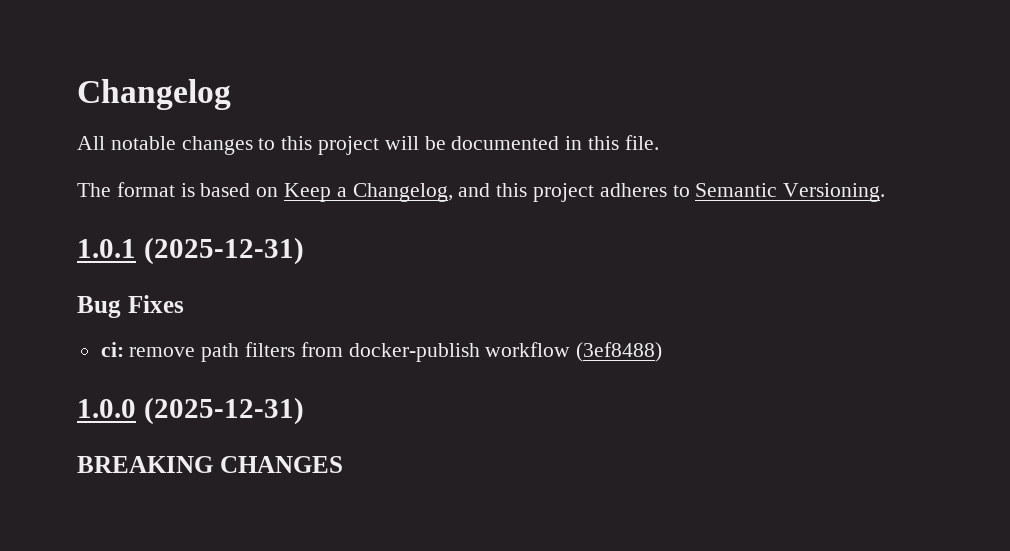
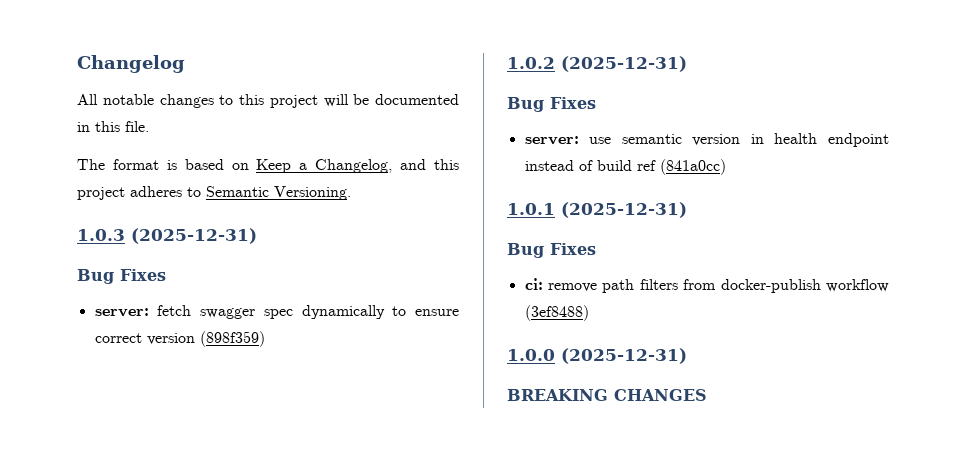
+ 1.0.3 (2025-12-31)
+ Bug Fixes
+ server: fetch swagger spec dynamically to ensure correct version (898f359)
+ 1.0.2 (2025-12-31)
+ Bug Fixes
+ server: use semantic version in health endpoint instead of build ref (841a0cc)

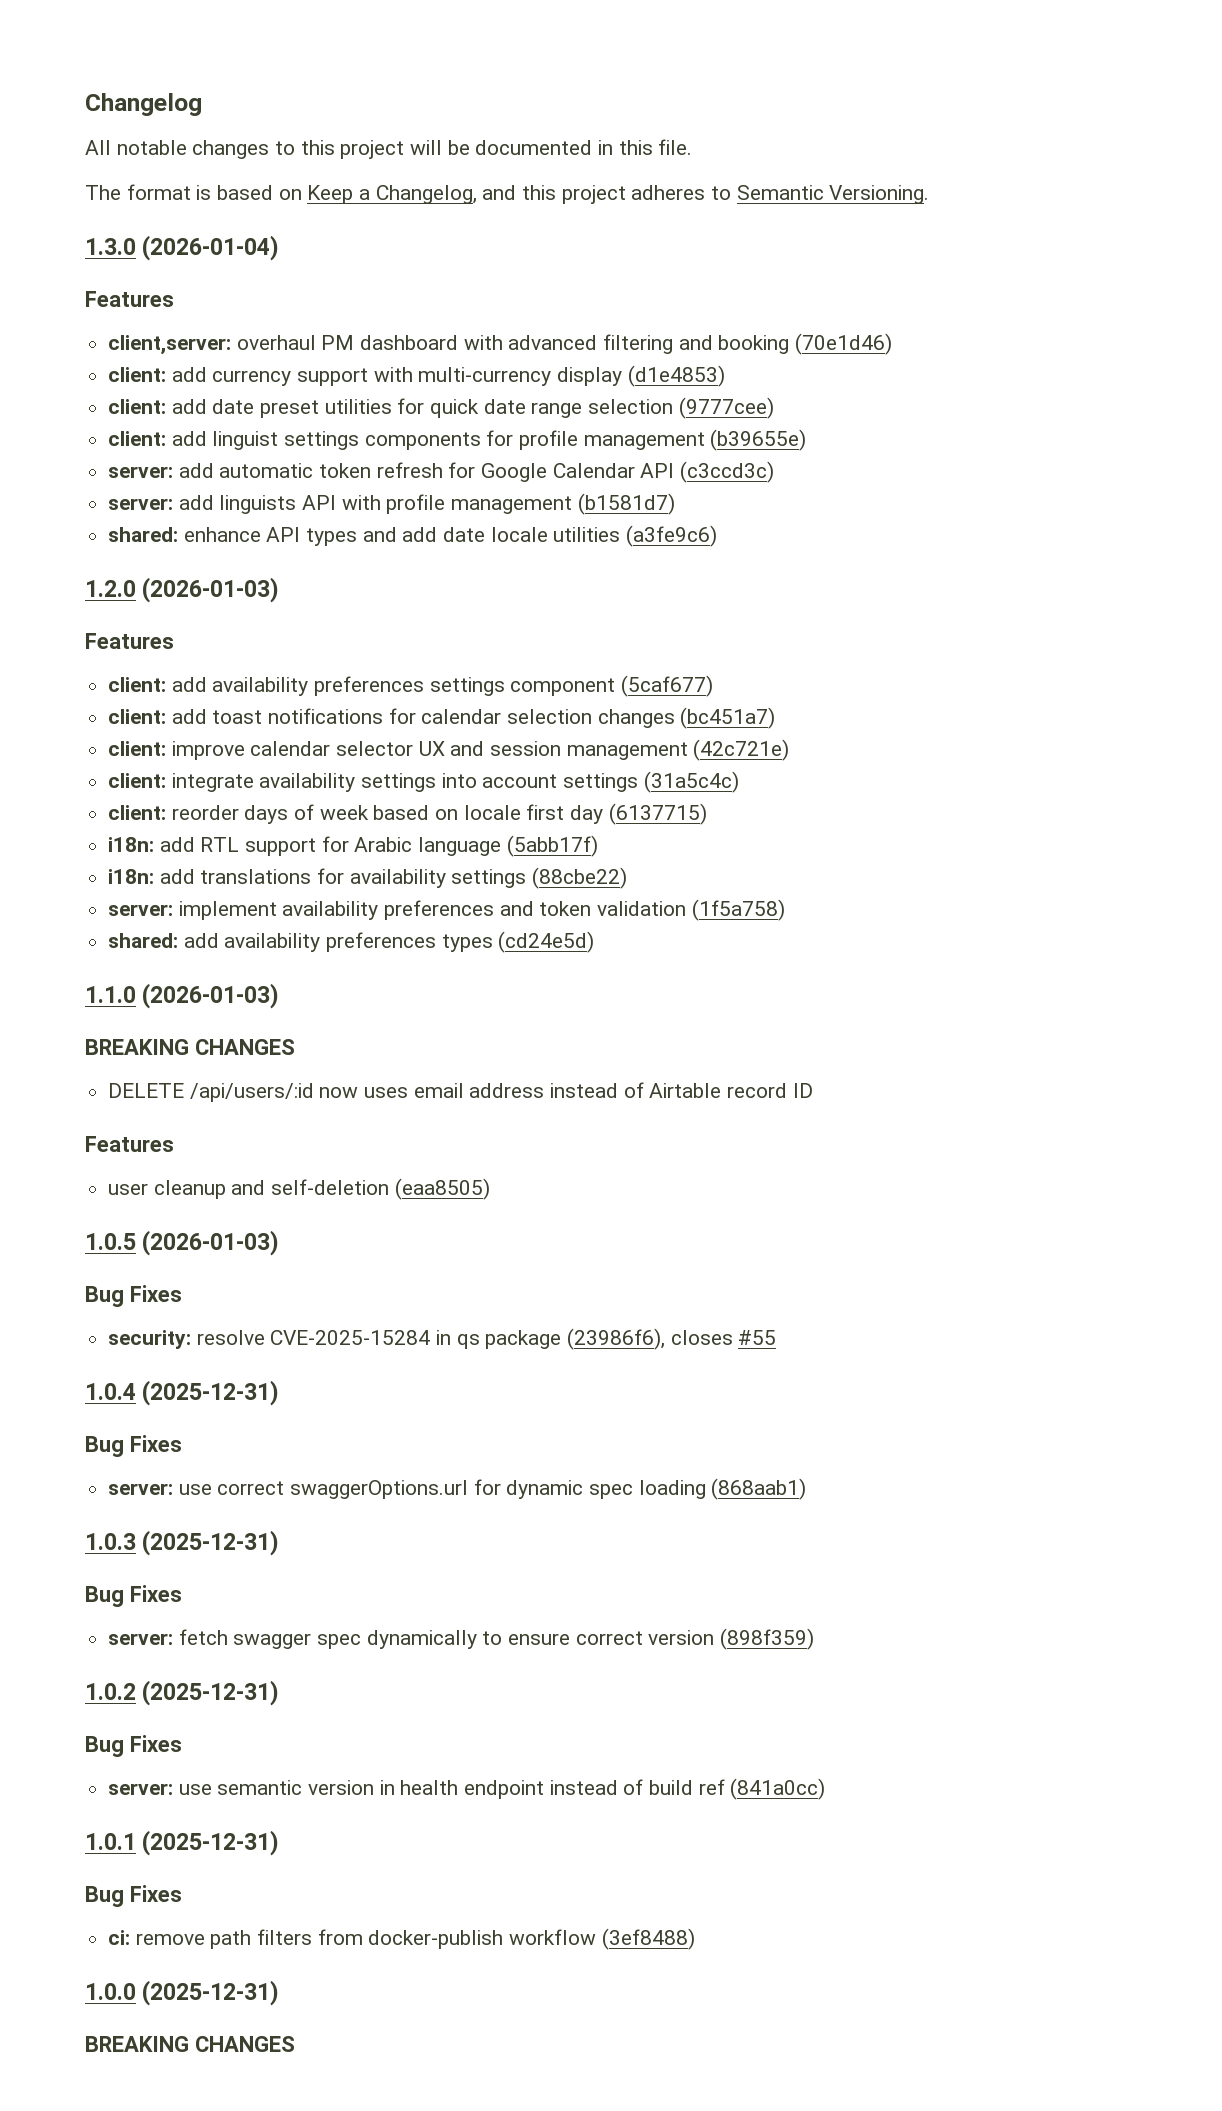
+ 1.3.0 (2026-01-04)
+ Features
+ client,server: overhaul PM dashboard with advanced filtering and booking (70e1d46)
+ client: add currency support with multi-currency display (d1e4853)
+ client: add date preset utilities for quick date range selection (9777cee)
+ client: add linguist settings components for profile management (b39655e)
+ server: add automatic token refresh for Google Calendar API (c3ccd3c)
+ server: add linguists API with profile management (b1581d7)
+ shared: enhance API types and add date locale utilities (a3fe9c6)
+ 1.2.0 (2026-01-03)
+ Features
+ client: add availability preferences settings component (5caf677)
+ client: add toast notifications for calendar selection changes (bc451a7)
+ client: improve calendar selector UX and session management (42c721e)
+ client: integrate availability settings into account settings (31a5c4c)
+ client: reorder days of week based on locale first day (6137715)
+ i18n: add RTL support for Arabic language (5abb17f)
+ i18n: add translations for availability settings (88cbe22)
+ server: implement availability preferences and token validation (1f5a758)
+ shared: add availability preferences types (cd24e5d)
+ 1.1.0 (2026-01-03)
+ BREAKING CHANGES
+ DELETE /api/users/:id now uses email address instead of Airtable record ID
+ Features
+ user cleanup and self-deletion (eaa8505)
+ 1.0.5 (2026-01-03)
+ Bug Fixes
+ security: resolve CVE-2025-15284 in qs package (23986f6), closes #55
+ 1.0.4 (2025-12-31)
+ Bug Fixes
+ server: use correct swaggerOptions.url for dynamic spec loading (868aab1)

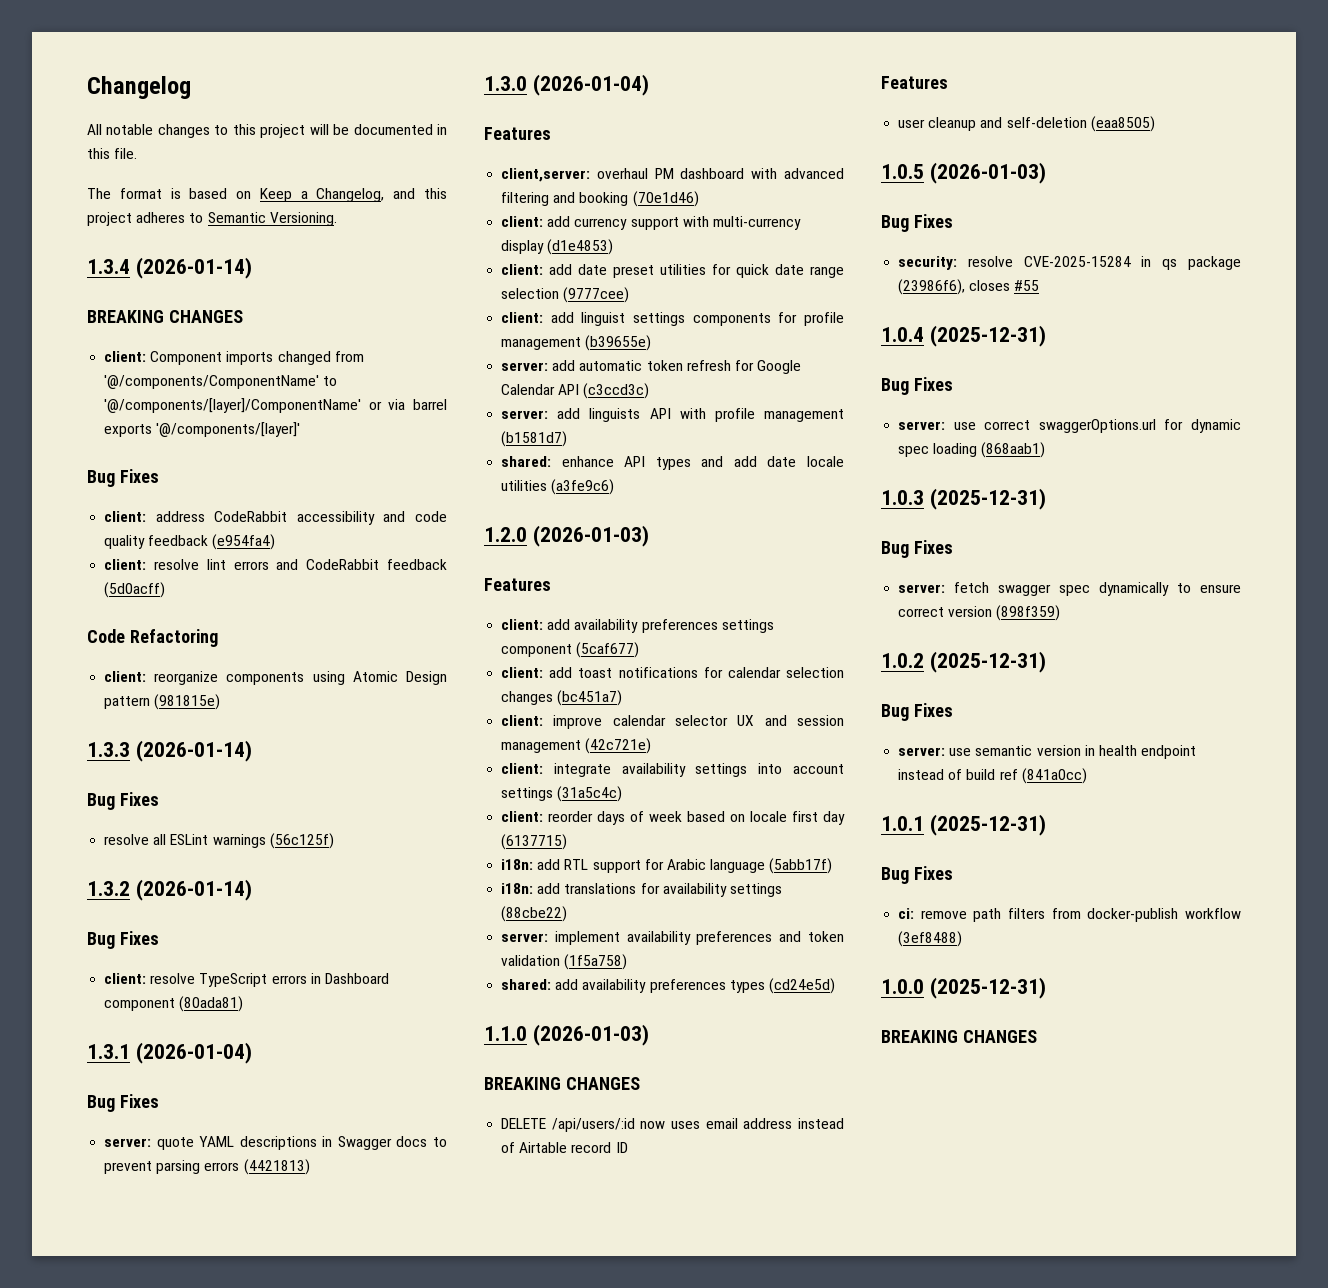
+ 1.3.4 (2026-01-14)
+ BREAKING CHANGES
+ client: Component imports changed from '@/components/ComponentName' to '@/components/[layer]/ComponentName' or via barrel exports '@/components/[layer]'
+ Bug Fixes
+ client: address CodeRabbit accessibility and code quality feedback (e954fa4)
+ client: resolve lint errors and CodeRabbit feedback (5d0acff)
+ Code Refactoring
+ client: reorganize components using Atomic Design pattern (981815e)
+ 1.3.3 (2026-01-14)
+ Bug Fixes
+ resolve all ESLint warnings (56c125f)
+ 1.3.2 (2026-01-14)
+ Bug Fixes
+ client: resolve TypeScript errors in Dashboard component (80ada81)
+ 1.3.1 (2026-01-04)
+ Bug Fixes
+ server: quote YAML descriptions in Swagger docs to prevent parsing errors (4421813)

